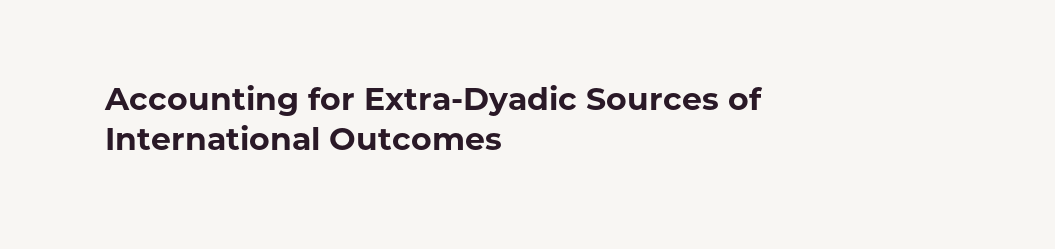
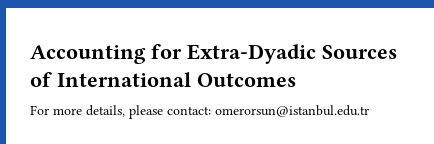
+ For more details, please contact: omerorsun@istanbul.edu.tr

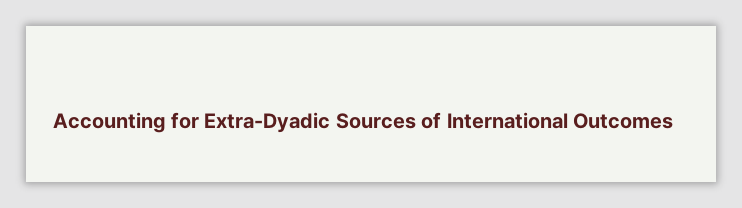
- For more details, please contact: omerorsun@istanbul.edu.tr

